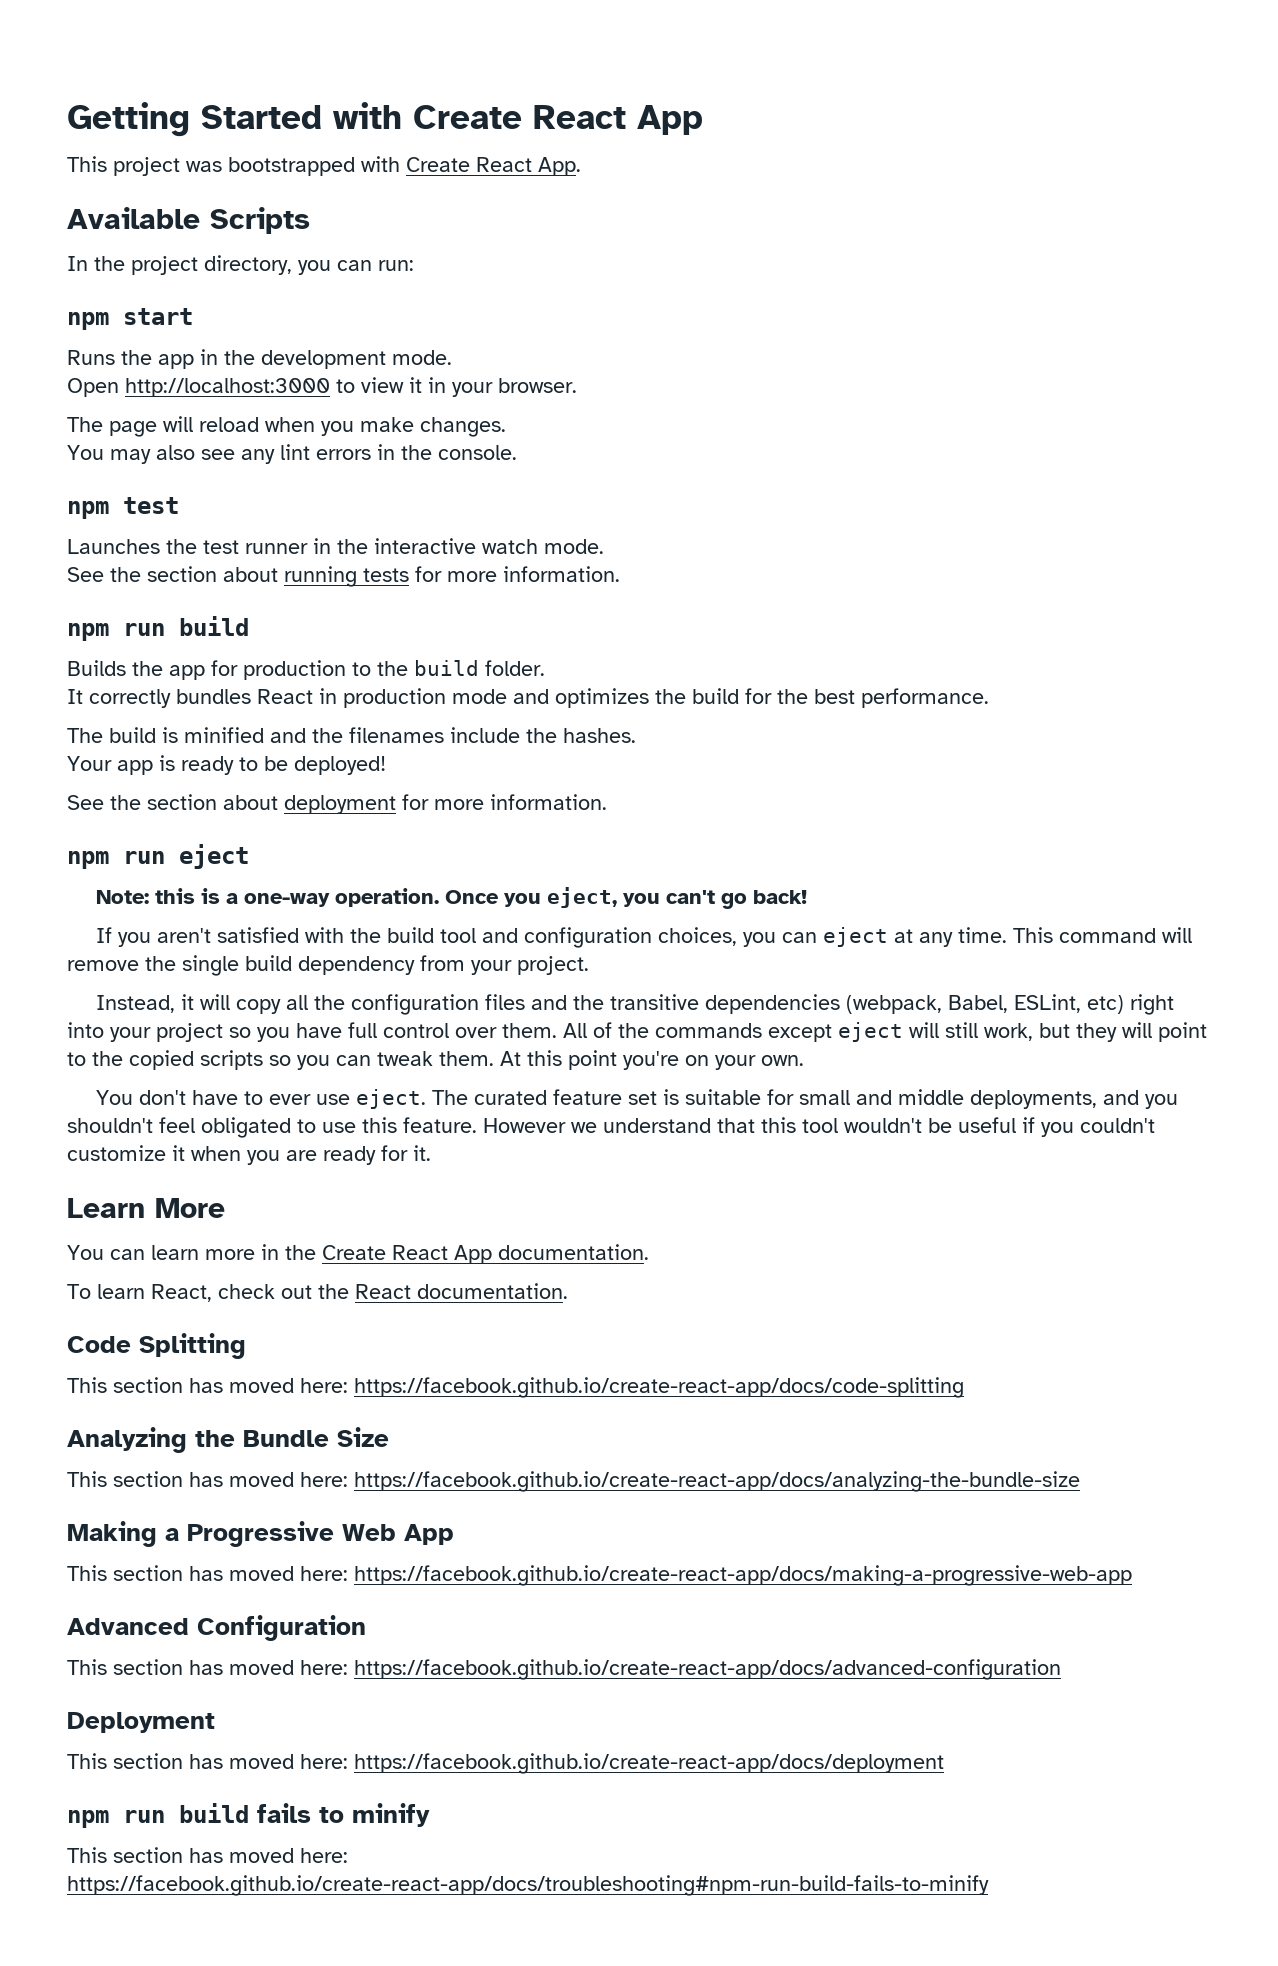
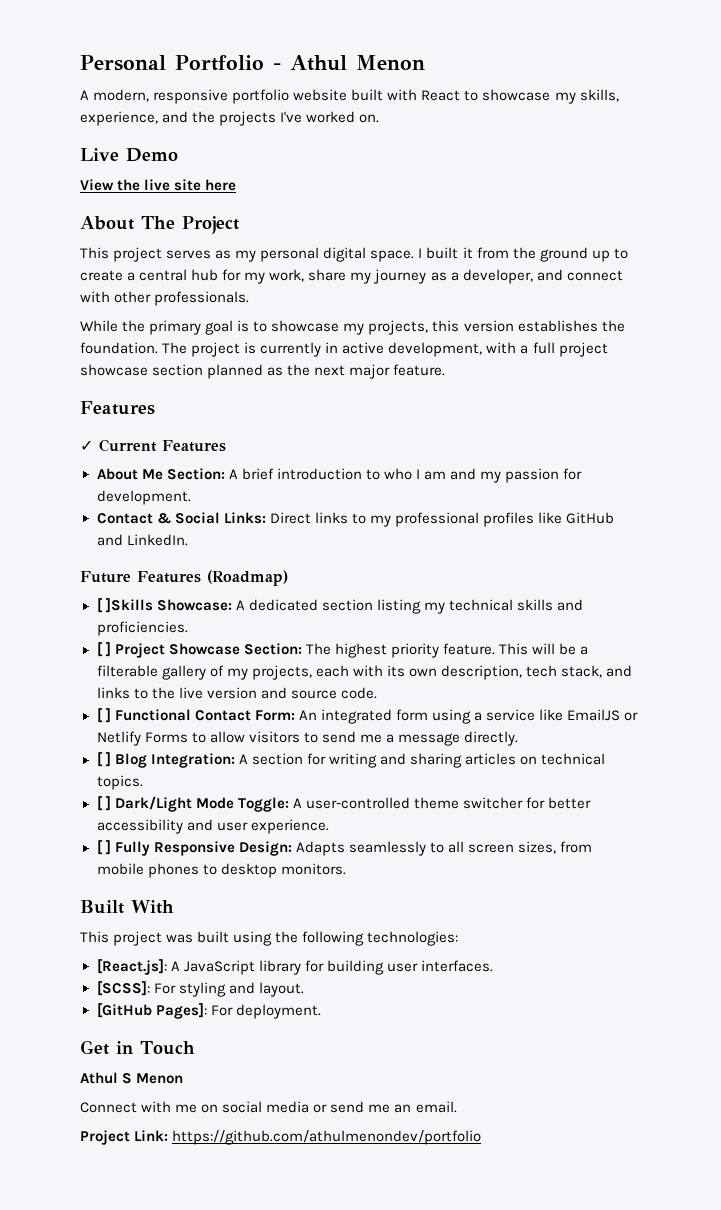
- Getting Started with Create React App
- This project was bootstrapped with Create React App.
- Available Scripts
- In the project directory, you can run:
- npm start
- Runs the app in the development mode.
- Open http://localhost:3000 to view it in your browser.
- The page will reload when you make changes.
- You may also see any lint errors in the console.
- npm test
- Launches the test runner in the interactive watch mode.
- See the section about running tests for more information.
- npm run build
- Builds the app for production to the build folder.
- It correctly bundles React in production mode and optimizes the build for the best performance.
- The build is minified and the filenames include the hashes.
- Your app is ready to be deployed!
- See the section about deployment for more information.
- npm run eject
- Note: this is a one-way operation. Once you eject, you can't go back!
- If you aren't satisfied with the build tool and configuration choices, you can eject at any time. This command will remove the single build dependency from your project.
- Instead, it will copy all the configuration files and the transitive dependencies (webpack, Babel, ESLint, etc) right into your project so you have full control over them. All of the commands except eject will still work, but they will point to the copied scripts so you can tweak them. At this point you're on your own.
- You don't have to ever use eject. The curated feature set is suitable for small and middle deployments, and you shouldn't feel obligated to use this feature. However we understand that this tool wouldn't be useful if you couldn't customize it when you are ready for it.
- Learn More
- You can learn more in the Create React App documentation.
- To learn React, check out the React documentation.
- Code Splitting
- This section has moved here: https://facebook.github.io/create-react-app/docs/code-splitting
- Analyzing the Bundle Size
- This section has moved here: https://facebook.github.io/create-react-app/docs/analyzing-the-bundle-size
- Making a Progressive Web App
- This section has moved here: https://facebook.github.io/create-react-app/docs/making-a-progressive-web-app
- Advanced Configuration
- This section has moved here: https://facebook.github.io/create-react-app/docs/advanced-configuration
- Deployment
- This section has moved here: https://facebook.github.io/create-react-app/docs/deployment
- npm run build fails to minify
- This section has moved here: https://facebook.github.io/create-react-app/docs/troubleshooting#npm-run-build-fails-to-minify
+ Personal Portfolio - Athul Menon
+ A modern, responsive portfolio website built with React to showcase my skills, experience, and the projects I've worked on.
+ Live Demo
+ View the live site here
+ About The Project
+ This project serves as my personal digital space. I built it from the ground up to create a central hub for my work, share my journey as a developer, and connect with other professionals.
+ While the primary goal is to showcase my projects, this version establishes the foundation. The project is currently in active development, with a full project showcase section planned as the next major feature.
+ Features
+ ✓ Current Features
+ About Me Section: A brief introduction to who I am and my passion for development.
+ Contact & Social Links: Direct links to my professional profiles like GitHub and LinkedIn.
+ Future Features (Roadmap)
+ [ ]Skills Showcase: A dedicated section listing my technical skills and proficiencies.
+ [ ] Project Showcase Section: The highest priority feature. This will be a filterable gallery of my projects, each with its own description, tech stack, and links to the live version and source code.
+ [ ] Functional Contact Form: An integrated form using a service like EmailJS or Netlify Forms to allow visitors to send me a message directly.
+ [ ] Blog Integration: A section for writing and sharing articles on technical topics.
+ [ ] Dark/Light Mode Toggle: A user-controlled theme switcher for better accessibility and user experience.
+ [ ] Fully Responsive Design: Adapts seamlessly to all screen sizes, from mobile phones to desktop monitors.
+ Built With
+ This project was built using the following technologies:
+ [React.js]: A JavaScript library for building user interfaces.
+ [SCSS]: For styling and layout.
+ [GitHub Pages]: For deployment.
+ Get in Touch
+ Athul S Menon
+ Connect with me on social media or send me an email.
+ Project Link: https://github.com/athulmenondev/portfolio

